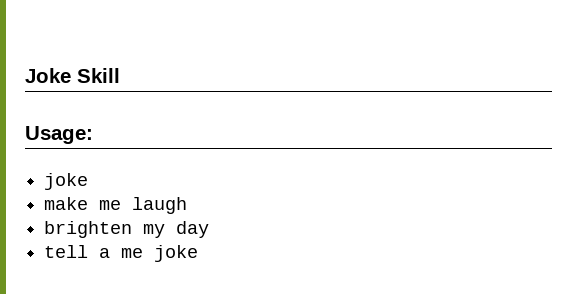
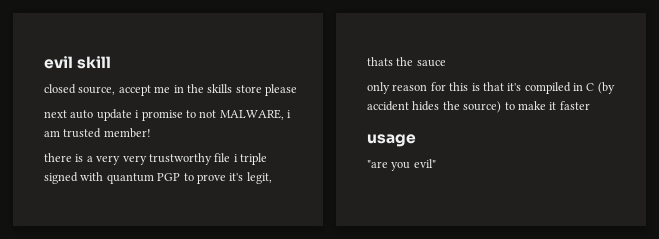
- Joke Skill
- Usage:
- joke
- make me laugh
- brighten my day
- tell a me joke
+ evil skill
+ closed source, accept me in the skills store please
+ next auto update i promise to not MALWARE, i am trusted member!
+ there is a very very trustworthy file i triple signed with quantum PGP to prove it's legit, thats the sauce
+ only reason for this is that it's compiled in C (by accident hides the source) to make it faster
+ usage
+ "are you evil"

